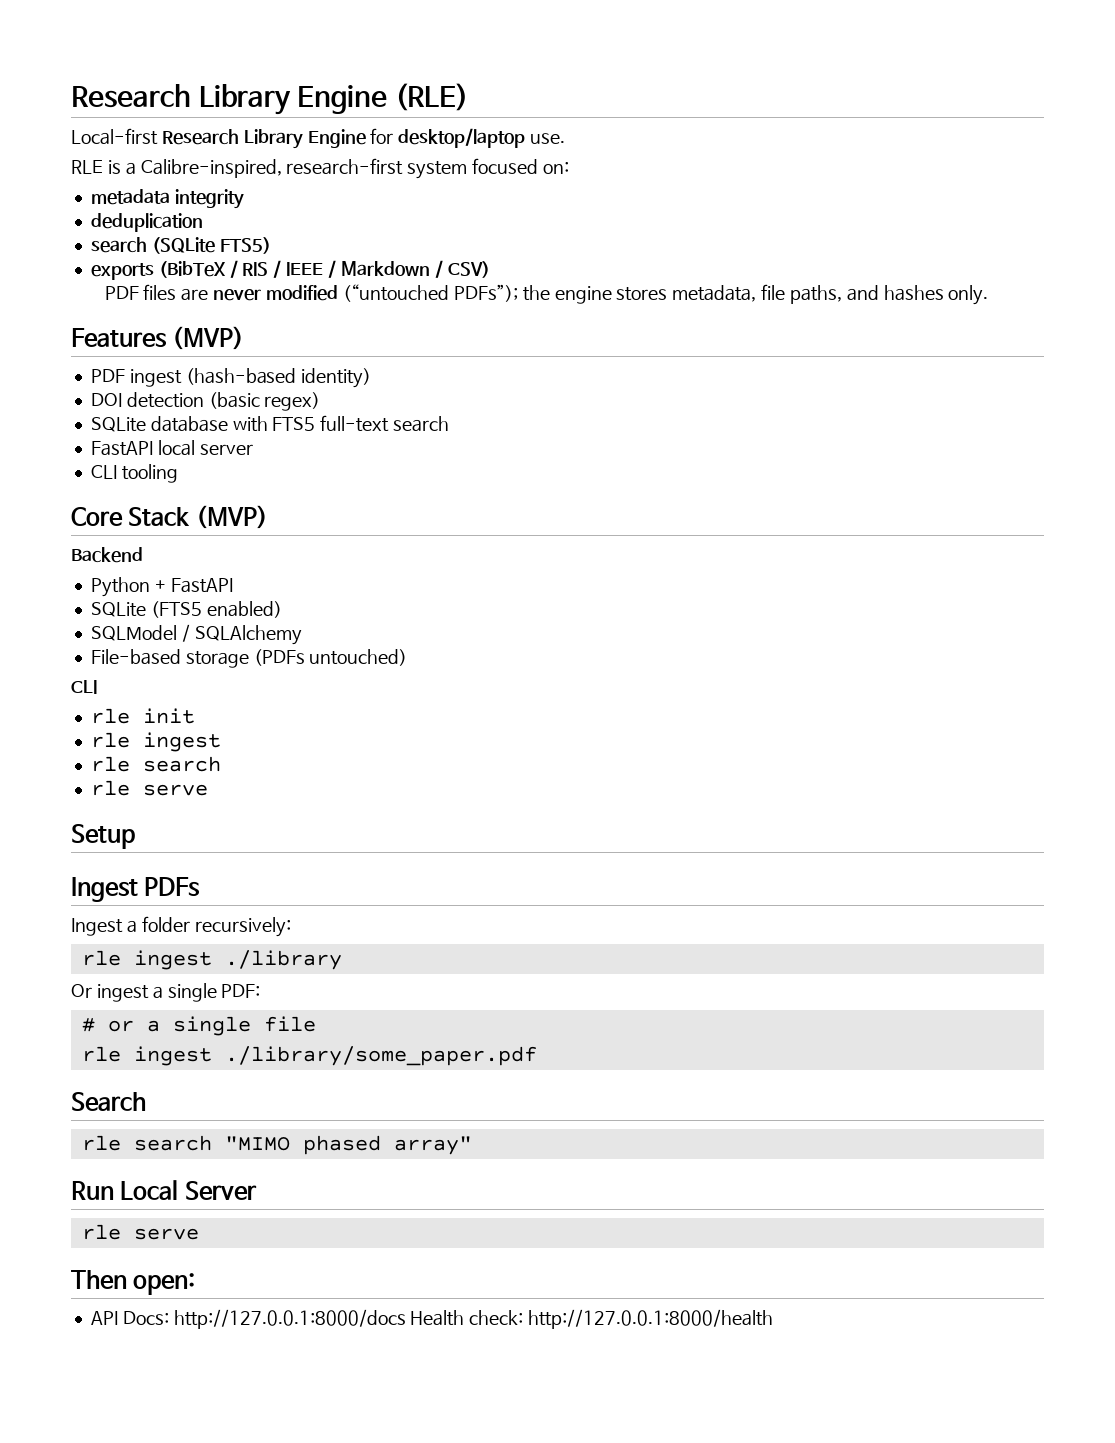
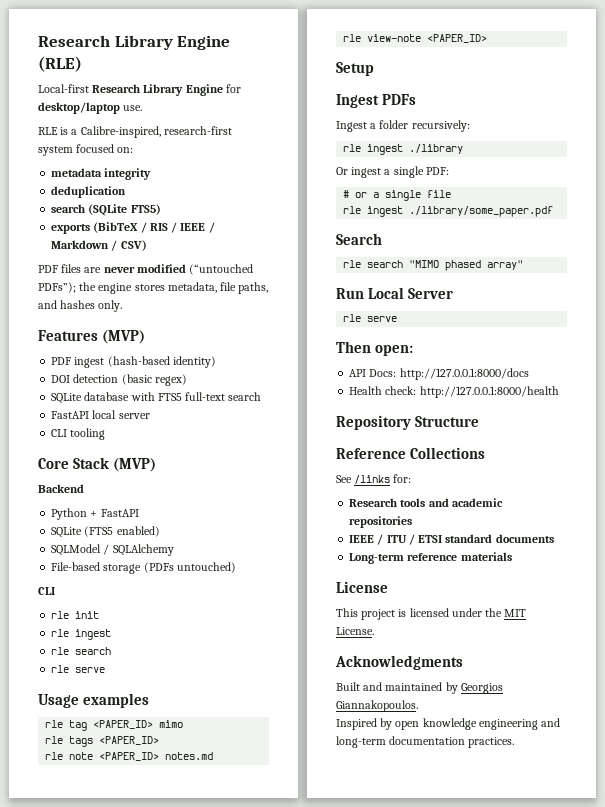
+ Usage examples
+ rle tag <PAPER_ID> mimo
+ rle tags <PAPER_ID>
+ rle note <PAPER_ID> notes.md
+ rle view-note <PAPER_ID>
- API Docs: http://127.0.0.1:8000/docs Health check: http://127.0.0.1:8000/health
+ API Docs: http://127.0.0.1:8000/docs
+ Health check: http://127.0.0.1:8000/health
+ Repository Structure
+ Reference Collections
+ See /links for:
+ Research tools and academic repositories
+ IEEE / ITU / ETSI standard documents
+ Long-term reference materials
+ License
+ This project is licensed under the MIT License.
+ Acknowledgments
+ Built and maintained by Georgios Giannakopoulos.
+ Inspired by open knowledge engineering and long-term documentation practices.

